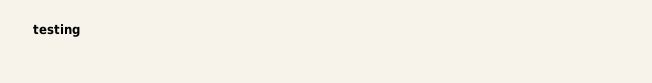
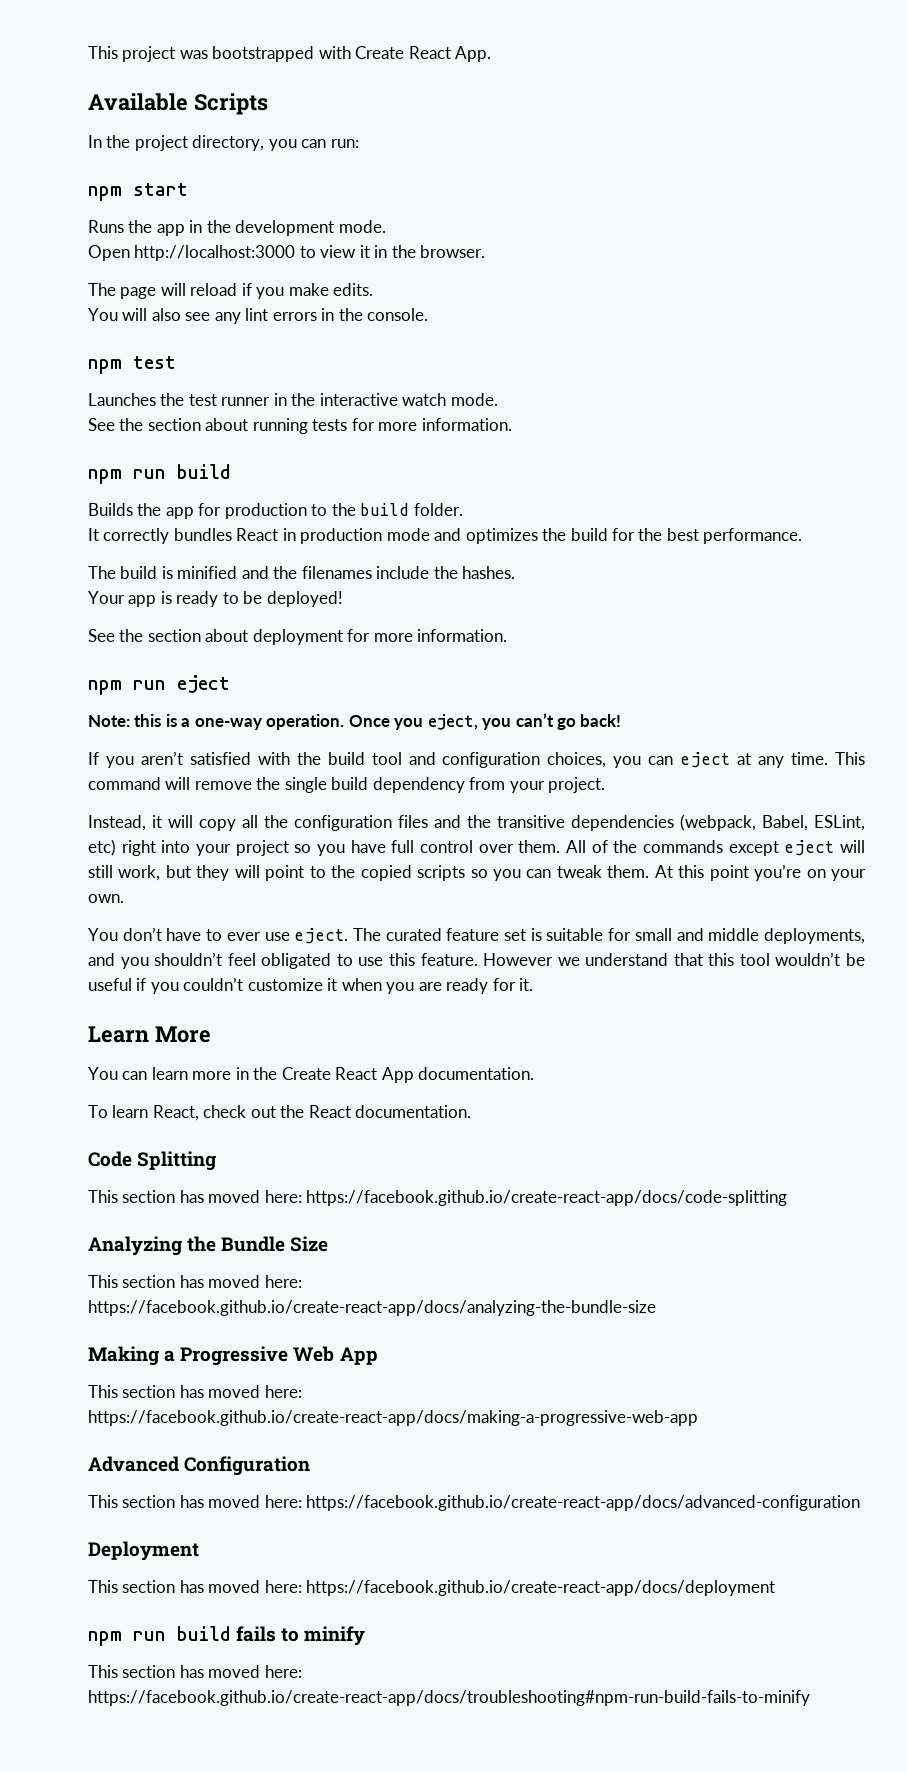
- testing
+ This project was bootstrapped with Create React App.
+ Available Scripts
+ In the project directory, you can run:
+ npm start
+ Runs the app in the development mode.
+ Open http://localhost:3000 to view it in the browser.
+ The page will reload if you make edits.
+ You will also see any lint errors in the console.
+ npm test
+ Launches the test runner in the interactive watch mode.
+ See the section about running tests for more information.
+ npm run build
+ Builds the app for production to the build folder.
+ It correctly bundles React in production mode and optimizes the build for the best performance.
+ The build is minified and the filenames include the hashes.
+ Your app is ready to be deployed!
+ See the section about deployment for more information.
+ npm run eject
+ Note: this is a one-way operation. Once you eject, you can’t go back!
+ If you aren’t satisfied with the build tool and configuration choices, you can eject at any time. This command will remove the single build dependency from your project.
+ Instead, it will copy all the configuration files and the transitive dependencies (webpack, Babel, ESLint, etc) right into your project so you have full control over them. All of the commands except eject will still work, but they will point to the copied scripts so you can tweak them. At this point you’re on your own.
+ You don’t have to ever use eject. The curated feature set is suitable for small and middle deployments, and you shouldn’t feel obligated to use this feature. However we understand that this tool wouldn’t be useful if you couldn’t customize it when you are ready for it.
+ Learn More
+ You can learn more in the Create React App documentation.
+ To learn React, check out the React documentation.
+ Code Splitting
+ This section has moved here: https://facebook.github.io/create-react-app/docs/code-splitting
+ Analyzing the Bundle Size
+ This section has moved here: https://facebook.github.io/create-react-app/docs/analyzing-the-bundle-size
+ Making a Progressive Web App
+ This section has moved here: https://facebook.github.io/create-react-app/docs/making-a-progressive-web-app
+ Advanced Configuration
+ This section has moved here: https://facebook.github.io/create-react-app/docs/advanced-configuration
+ Deployment
+ This section has moved here: https://facebook.github.io/create-react-app/docs/deployment
+ npm run build fails to minify
+ This section has moved here: https://facebook.github.io/create-react-app/docs/troubleshooting#npm-run-build-fails-to-minify

